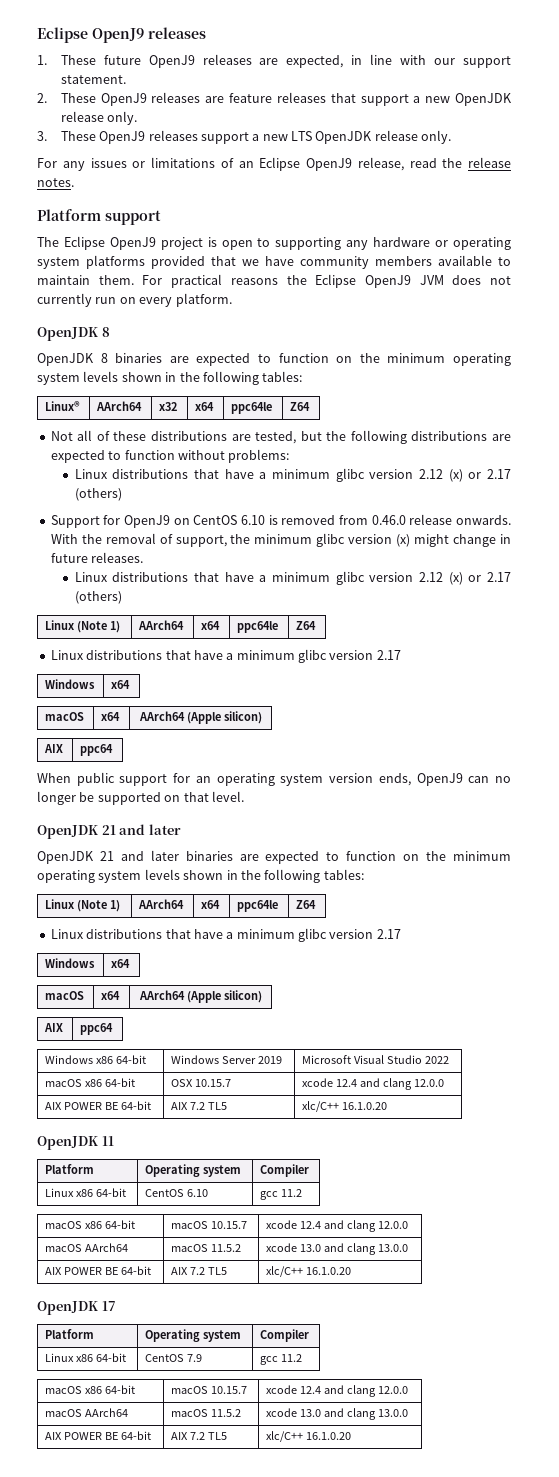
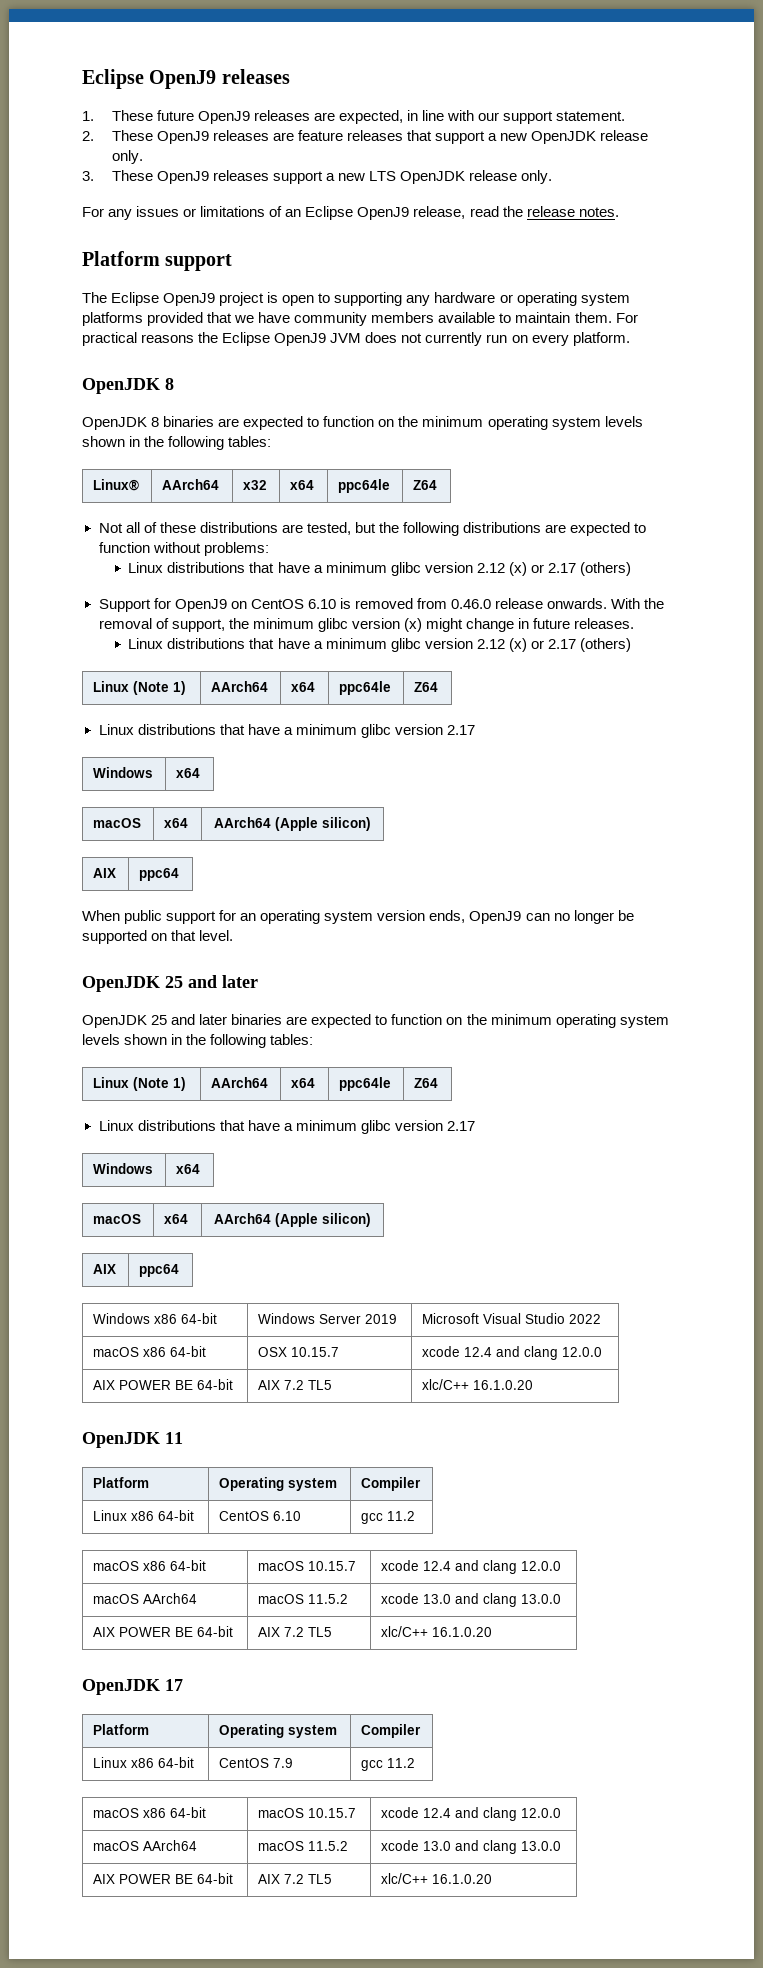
  When public support for an operating system version ends, OpenJ9 can no longer be supported on that level.
- OpenJDK 21 and later
+ OpenJDK 25 and later
- OpenJDK 21 and later binaries are expected to function on the minimum operating system levels shown in the following tables:
+ OpenJDK 25 and later binaries are expected to function on the minimum operating system levels shown in the following tables:

